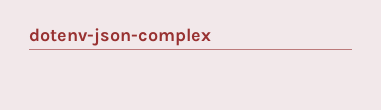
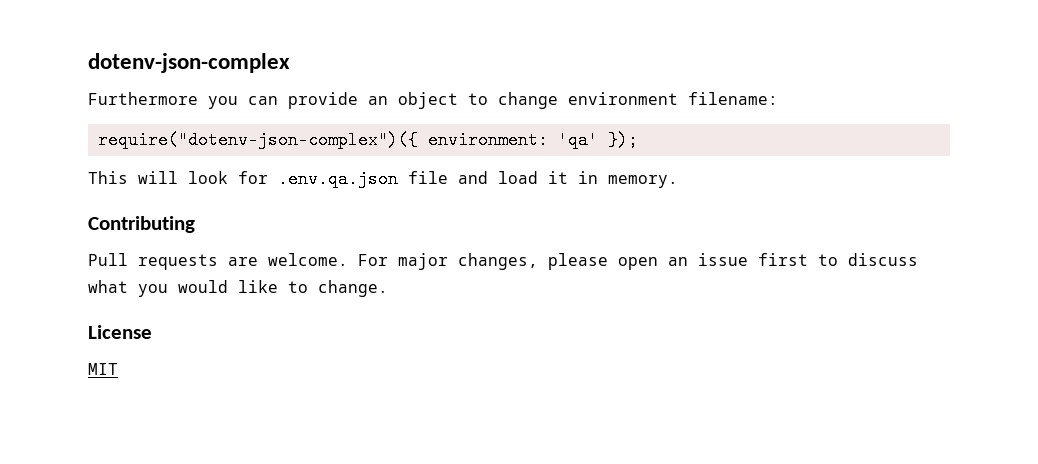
+ Furthermore you can provide an object to change environment filename:
+ require("dotenv-json-complex")({ environment: 'qa' });
+ This will look for .env.qa.json file and load it in memory.
+ Contributing
+ Pull requests are welcome. For major changes, please open an issue first to discuss what you would like to change.
+ License
+ MIT

